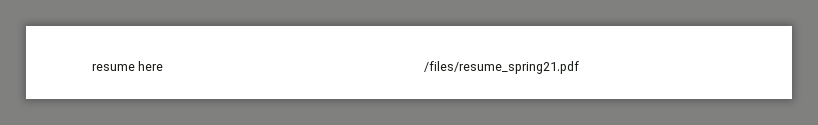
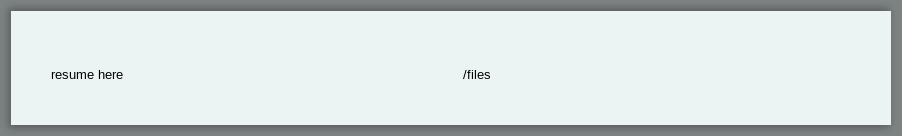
- /files/resume_spring21.pdf
+ /files

